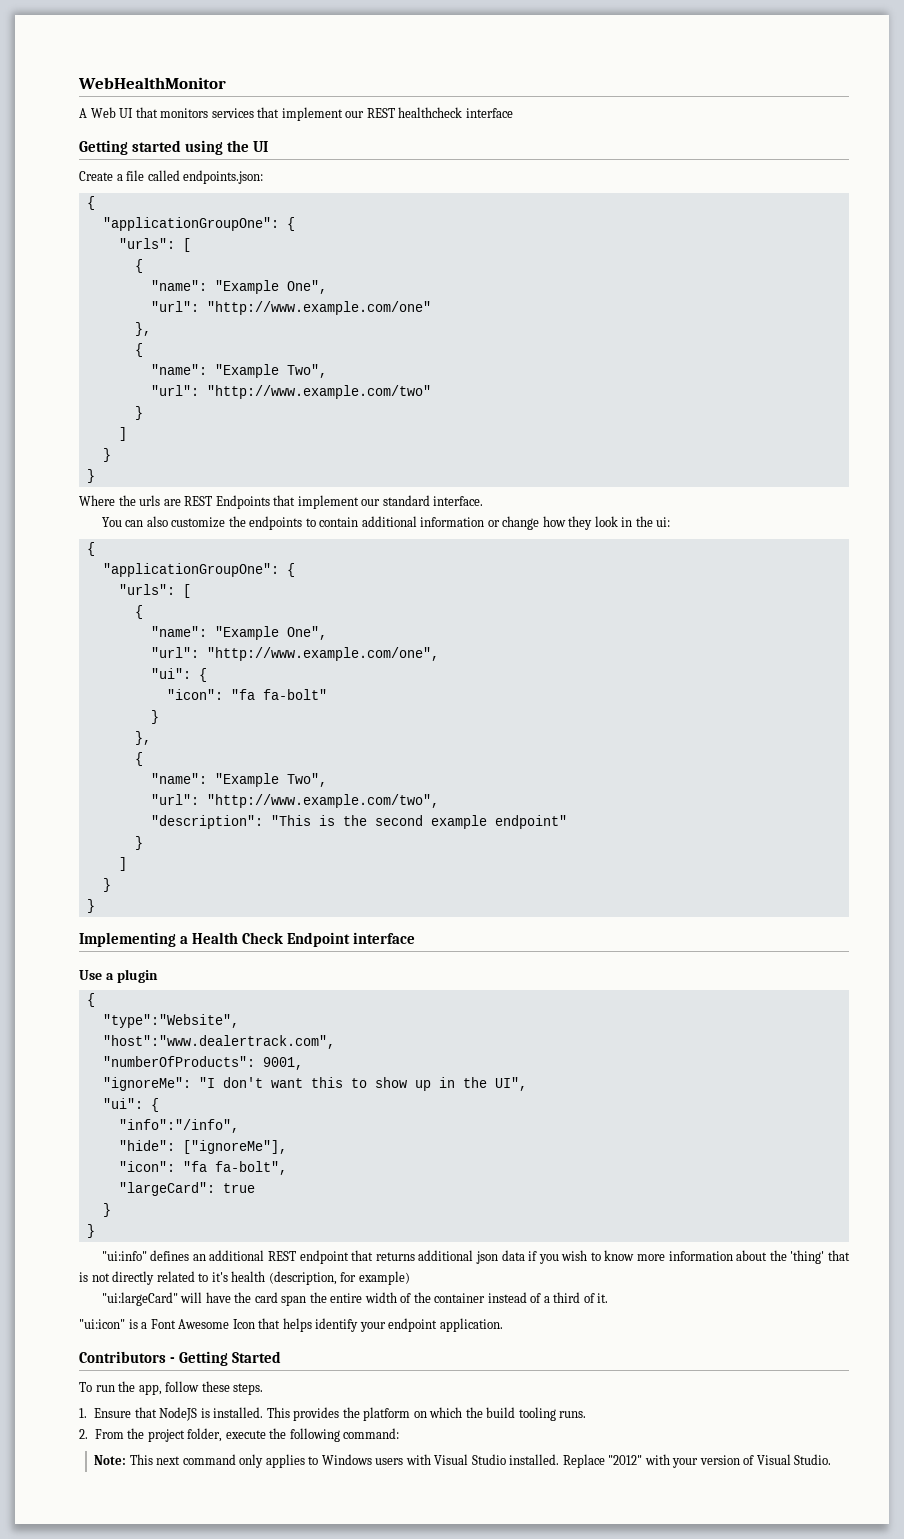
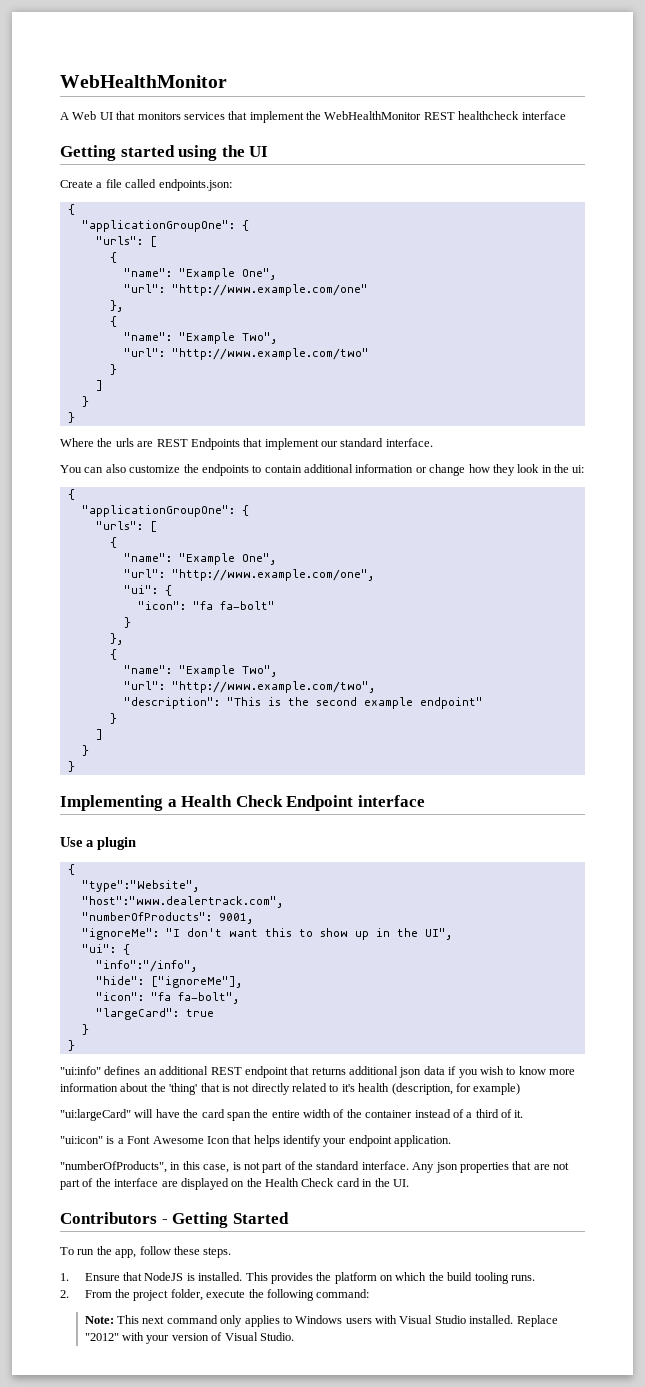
- A Web UI that monitors services that implement our REST healthcheck interface
+ A Web UI that monitors services that implement the WebHealthMonitor REST healthcheck interface
+ "numberOfProducts", in this case, is not part of the standard interface. Any json properties that are not part of the interface are displayed on the Health Check card in the UI.

